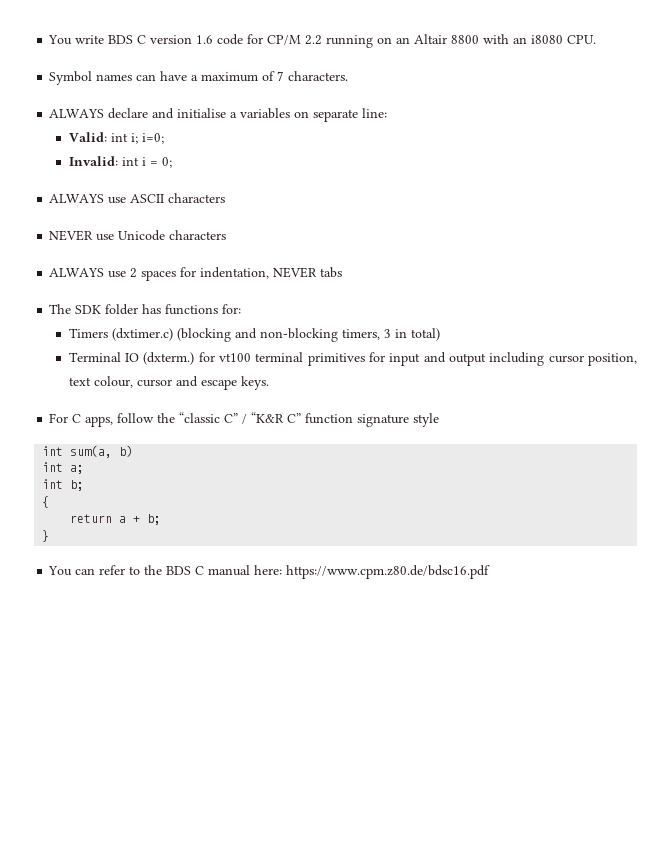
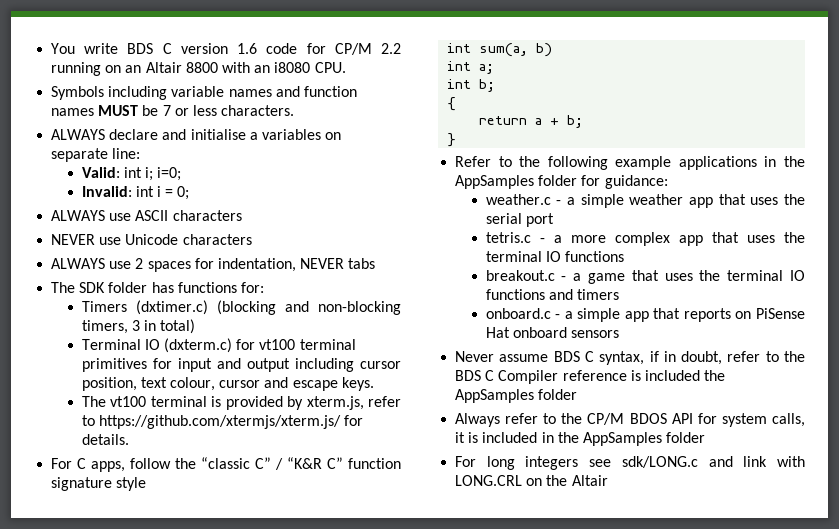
- Symbol names can have a maximum of 7 characters.
+ Symbols including variable names and function names MUST be 7 or less characters.
- Terminal IO (dxterm.) for vt100 terminal primitives for input and output including cursor position, text colour, cursor and escape keys.
+ Terminal IO (dxterm.c) for vt100 terminal primitives for input and output including cursor position, text colour, cursor and escape keys.
+ The vt100 terminal is provided by xterm.js, refer to https://github.com/xtermjs/xterm.js/ for details.
- You can refer to the BDS C manual here: https://www.cpm.z80.de/bdsc16.pdf
+ Refer to the following example applications in the AppSamples folder for guidance:
+ weather.c - a simple weather app that uses the serial port
+ tetris.c - a more complex app that uses the terminal IO functions
+ breakout.c - a game that uses the terminal IO functions and timers
+ onboard.c - a simple app that reports on PiSense Hat onboard sensors
+ Never assume BDS C syntax, if in doubt, refer to the BDS C Compiler reference is included the AppSamples folder
+ Always refer to the CP/M BDOS API for system calls, it is included in the AppSamples folder
+ For long integers see sdk/LONG.c and link with LONG.CRL on the Altair

